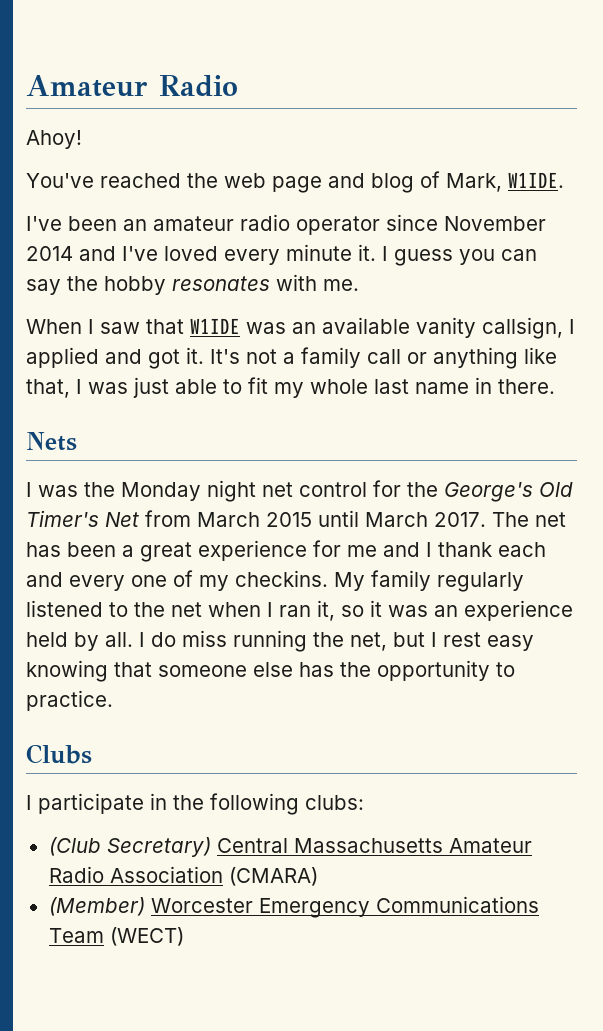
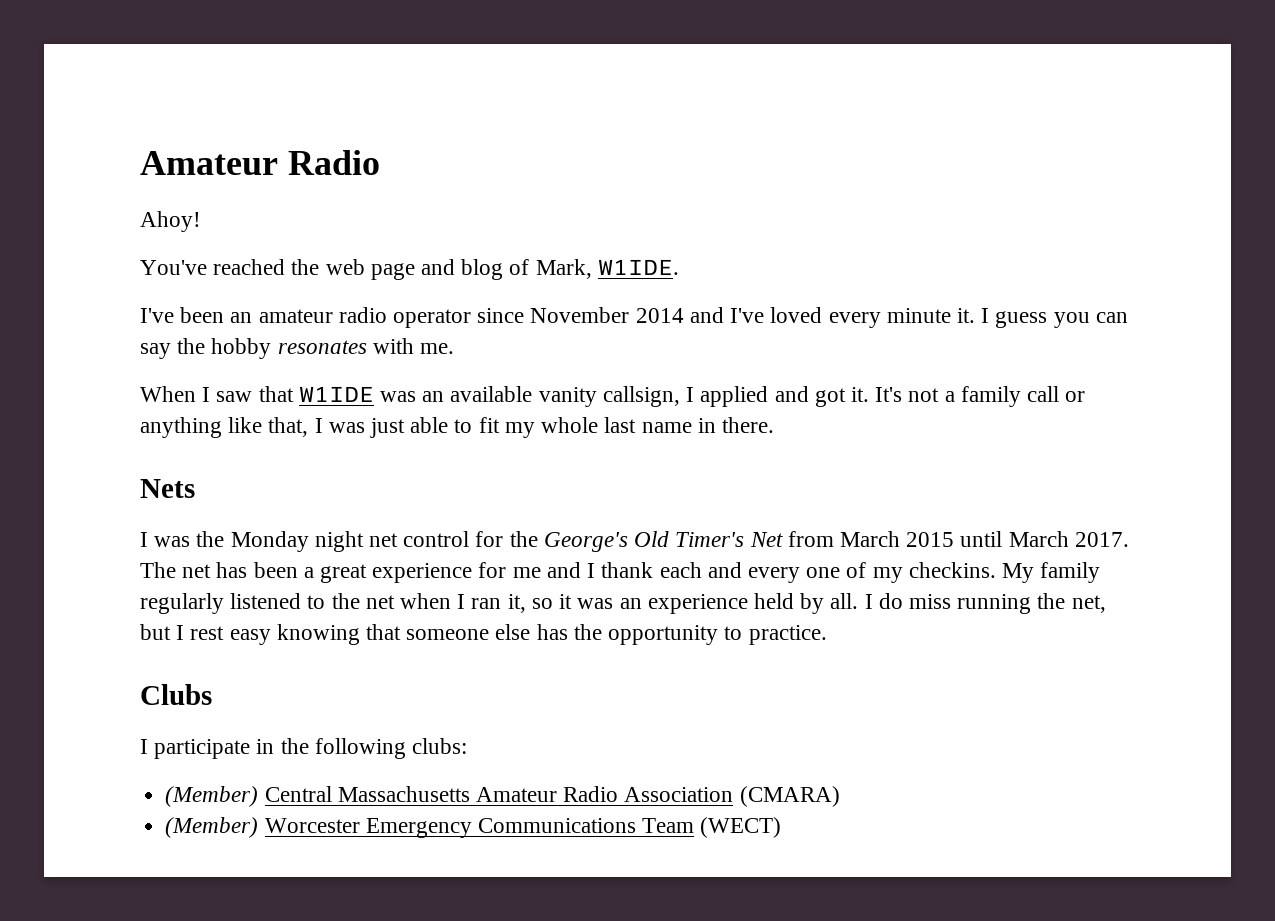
- (Club Secretary) Central Massachusetts Amateur Radio Association (CMARA)
+ (Member) Central Massachusetts Amateur Radio Association (CMARA)

